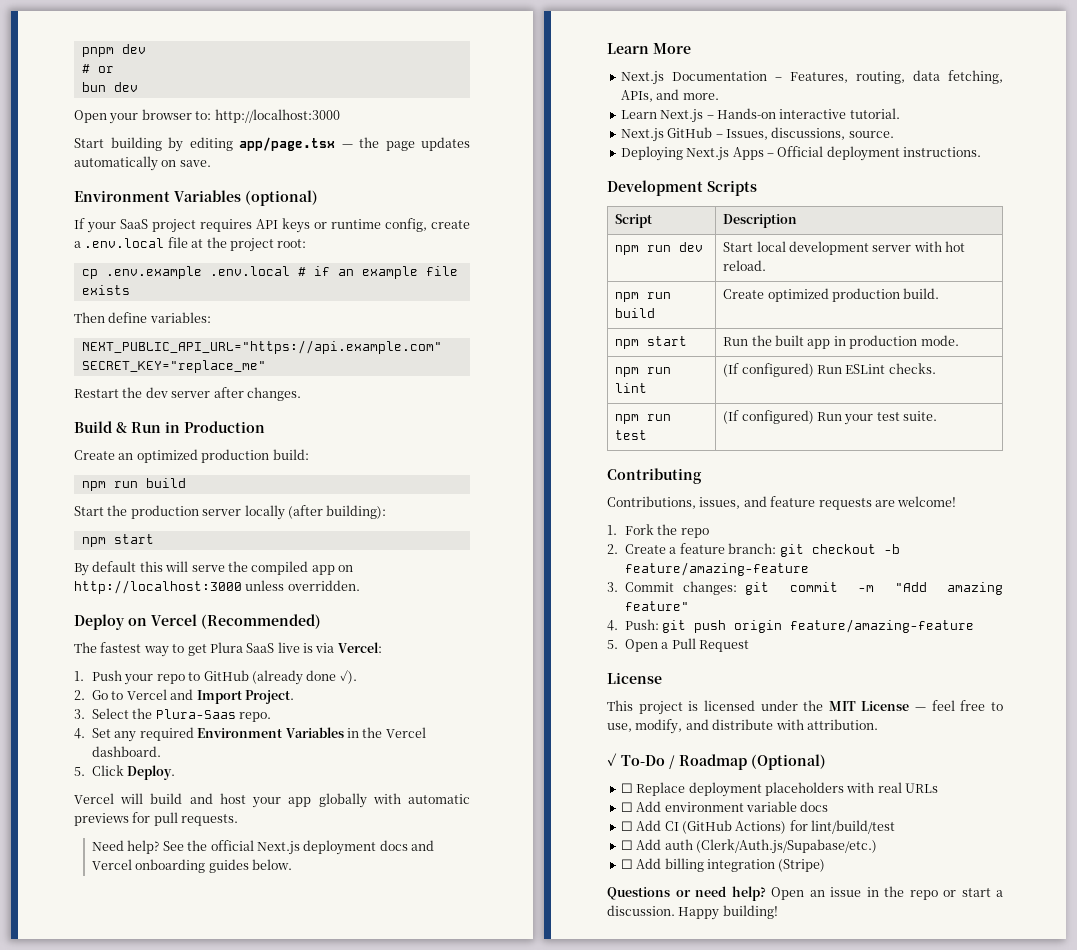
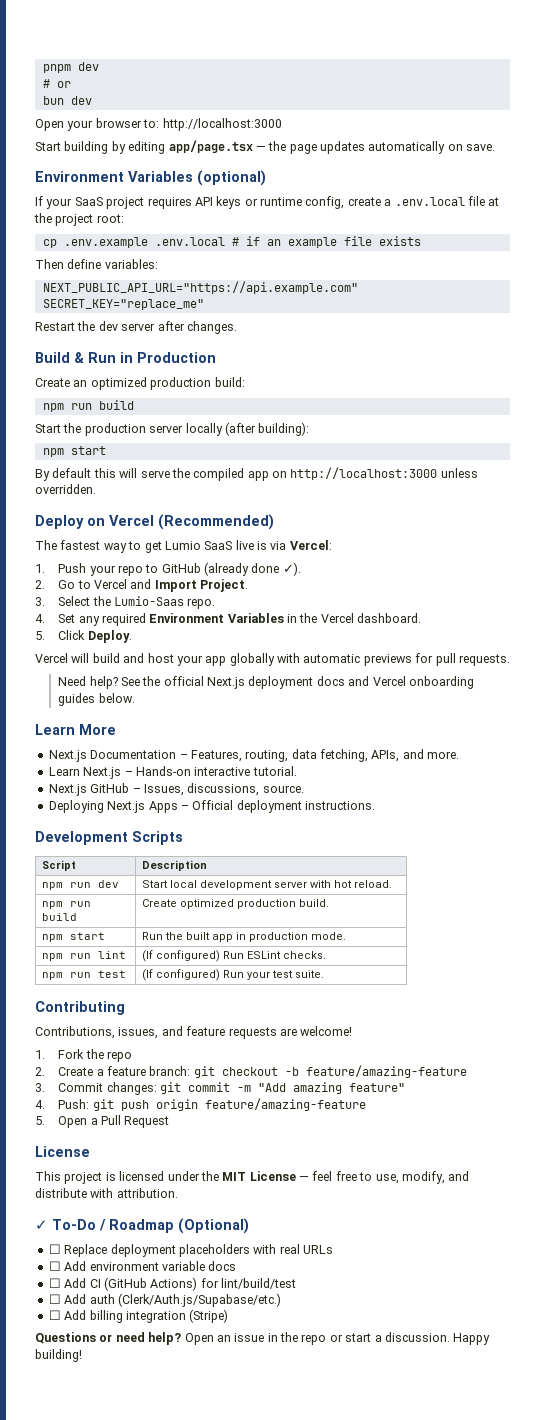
- The fastest way to get Plura SaaS live is via Vercel:
+ The fastest way to get Lumio SaaS live is via Vercel:
- 3. Select the Plura-Saas repo.
+ 3. Select the Lumio-Saas repo.

